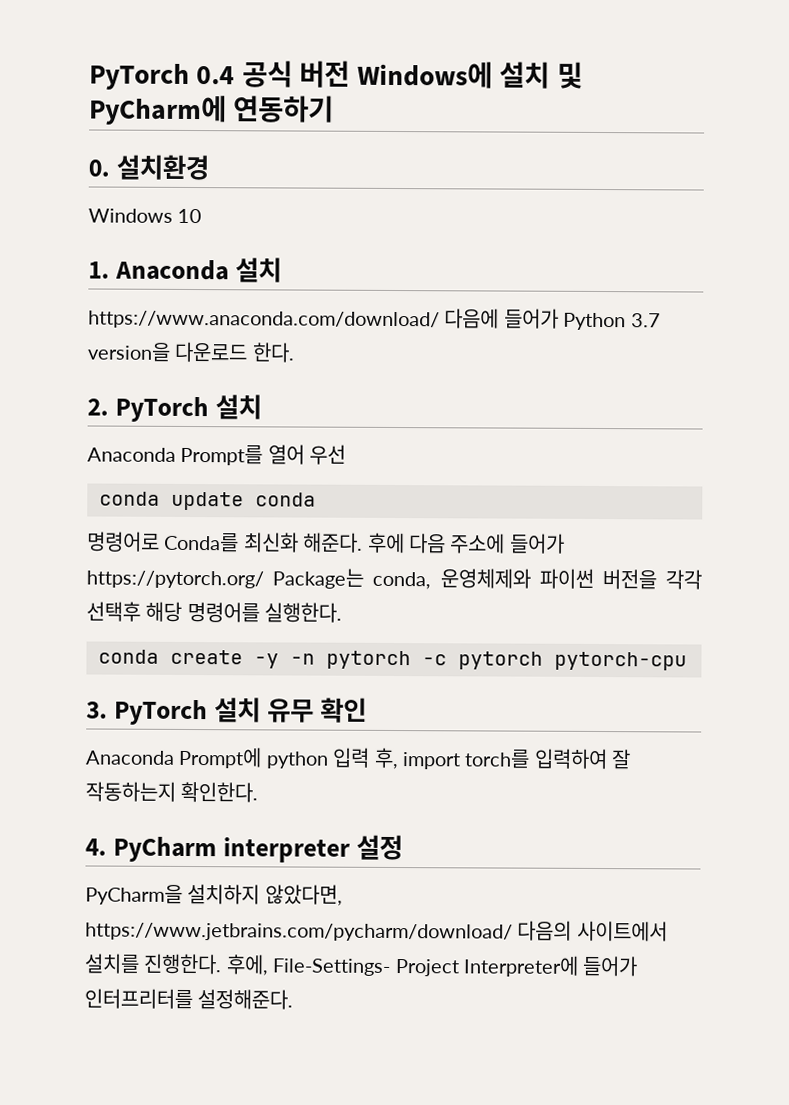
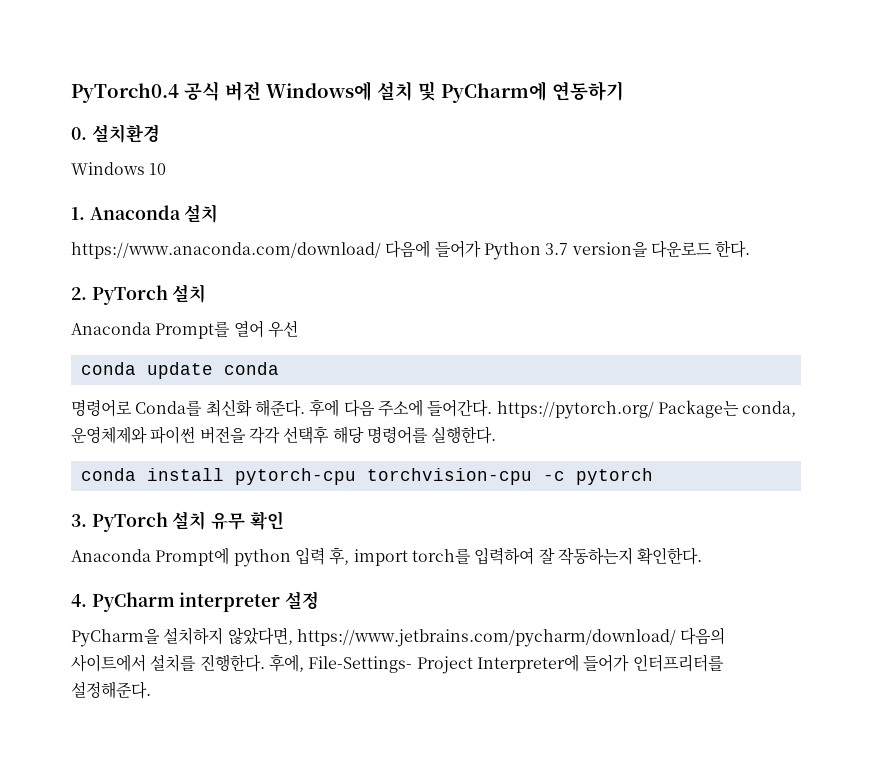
- PyTorch 0.4 공식 버전 Windows에 설치 및 PyCharm에 연동하기
+ PyTorch0.4 공식 버전 Windows에 설치 및 PyCharm에 연동하기
- 후에 다음 주소에 들어가 https://pytorch.org/ Package는 conda, 운영체제와 파이썬 버전을 각각 선택후 해당 명령어를 실행한다.
+ 후에 다음 주소에 들어간다. https://pytorch.org/ Package는 conda, 운영체제와 파이썬 버전을 각각 선택후 해당 명령어를 실행한다.
- conda create -y -n pytorch -c pytorch pytorch-cpu
+ conda install pytorch-cpu torchvision-cpu -c pytorch

